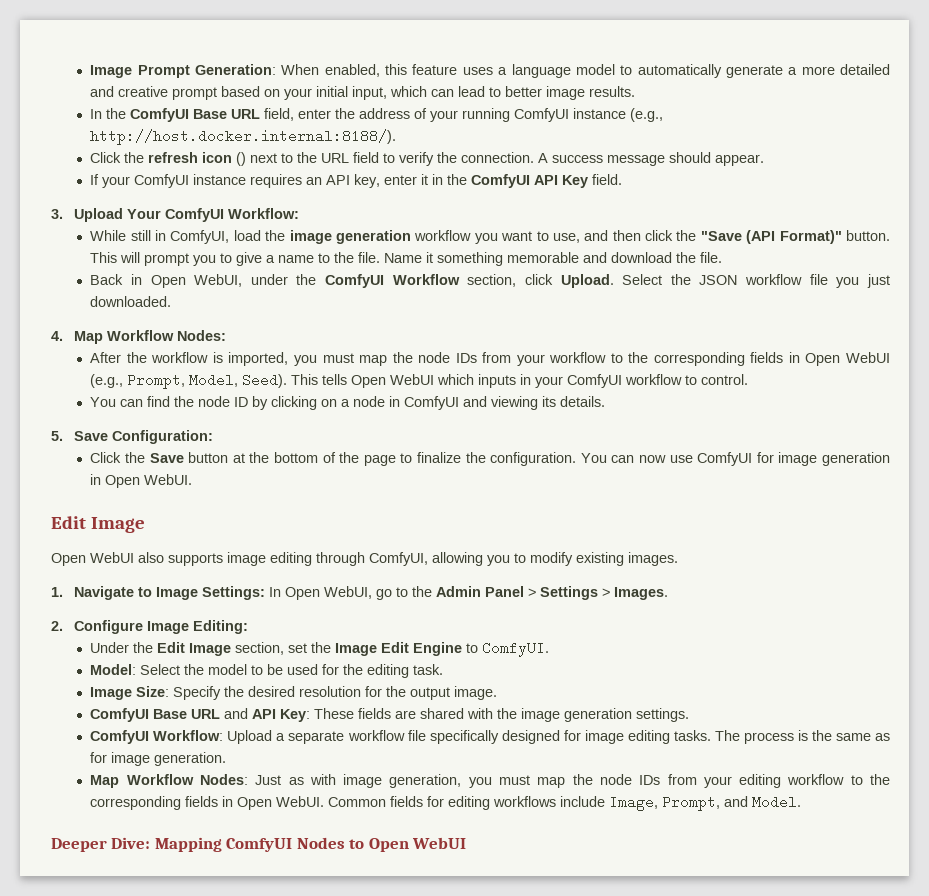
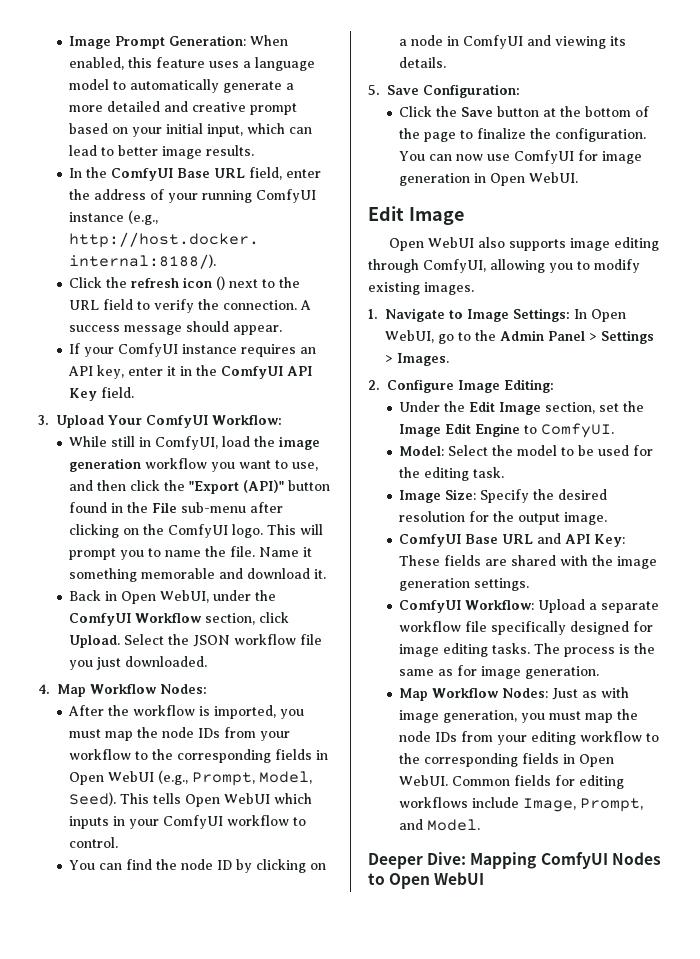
- While still in ComfyUI, load the image generation workflow you want to use, and then click the "Save (API Format)" button.
+ While still in ComfyUI, load the image generation workflow you want to use, and then click the "Export (API)" button found in the File sub-menu after clicking on the ComfyUI logo.
- This will prompt you to give a name to the file.
+ This will prompt you to name the file.
- Name it something memorable and download the file.
+ Name it something memorable and download it.

